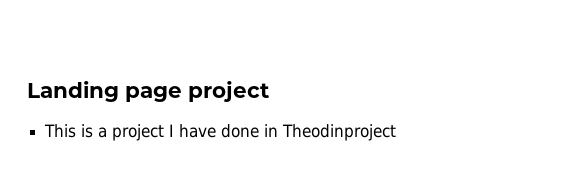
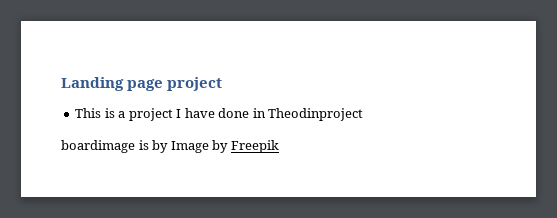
+ boardimage is by Image by Freepik

